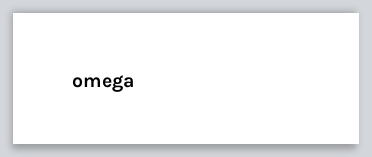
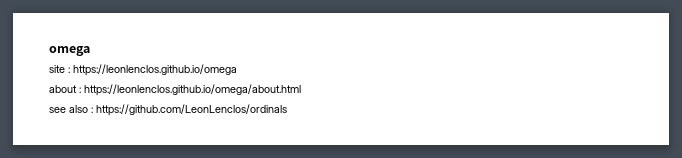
+ site : https://leonlenclos.github.io/omega
+ about : https://leonlenclos.github.io/omega/about.html
+ see also : https://github.com/LeonLenclos/ordinals

